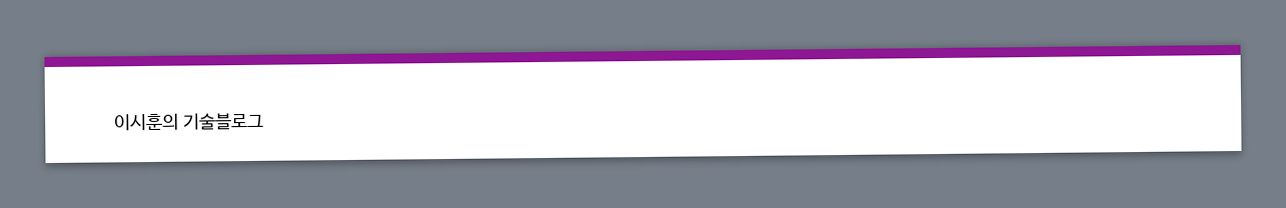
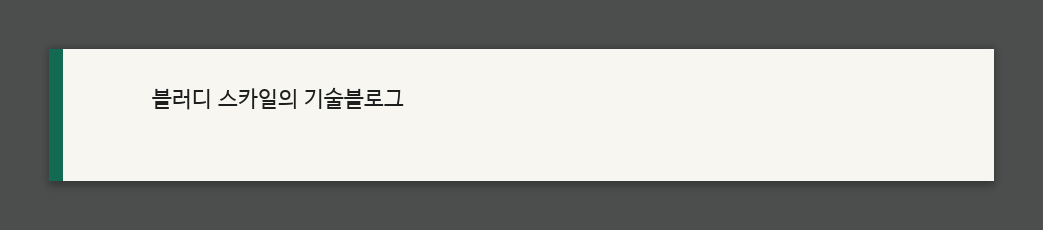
- 이시훈의 기술블로그
+ 블러디 스카일의 기술블로그

